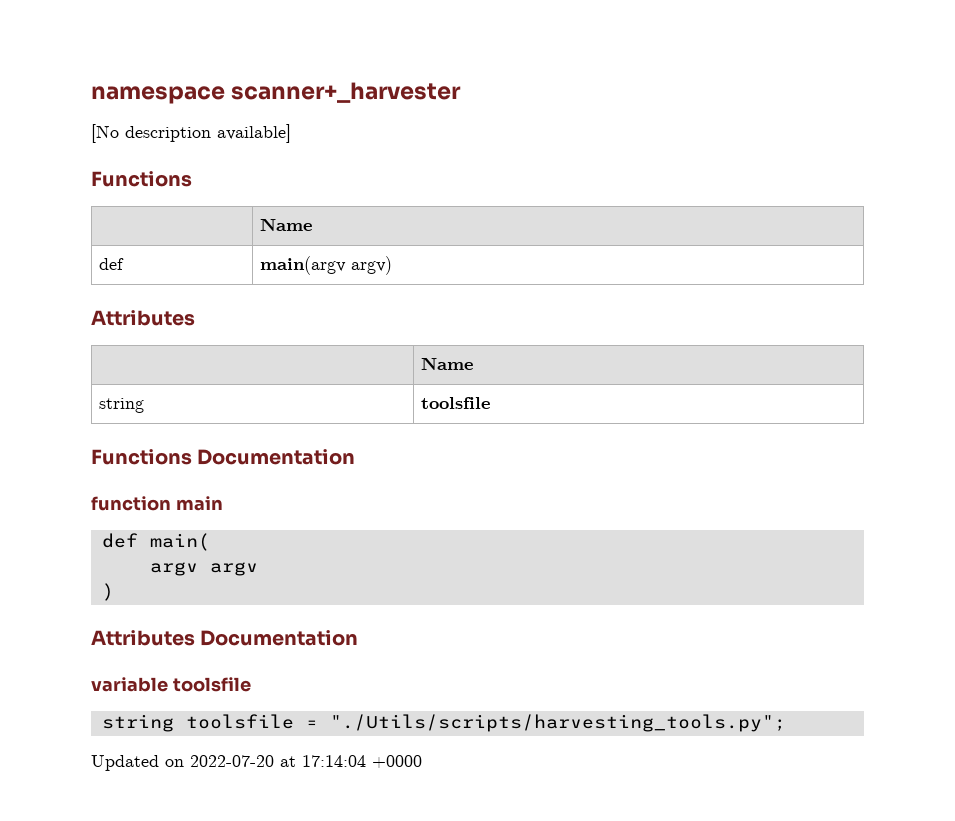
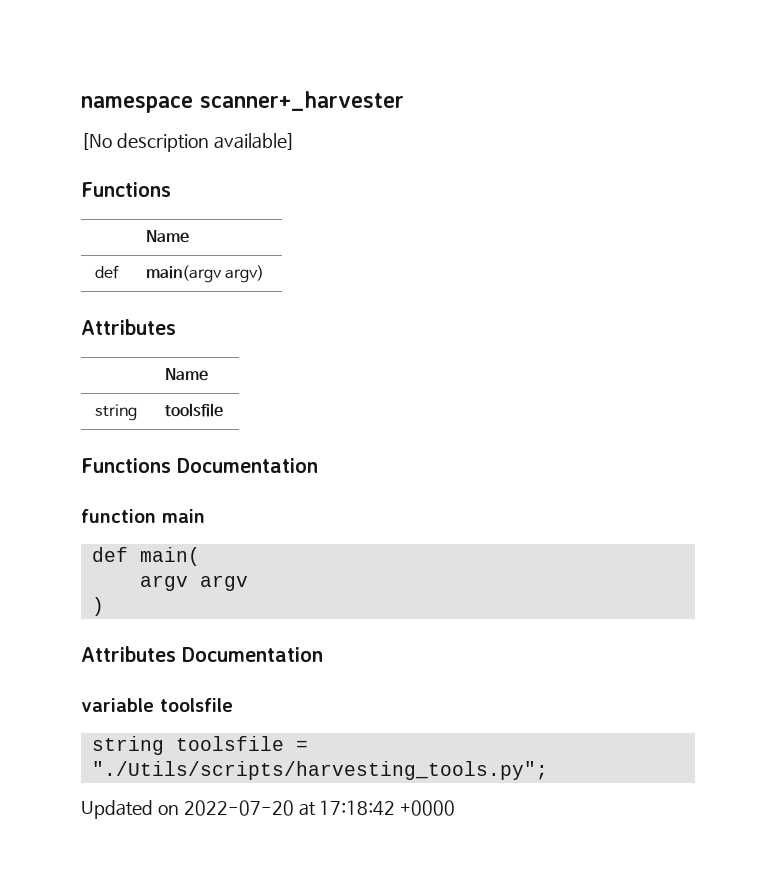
- Updated on 2022-07-20 at 17:14:04 +0000
+ Updated on 2022-07-20 at 17:18:42 +0000

